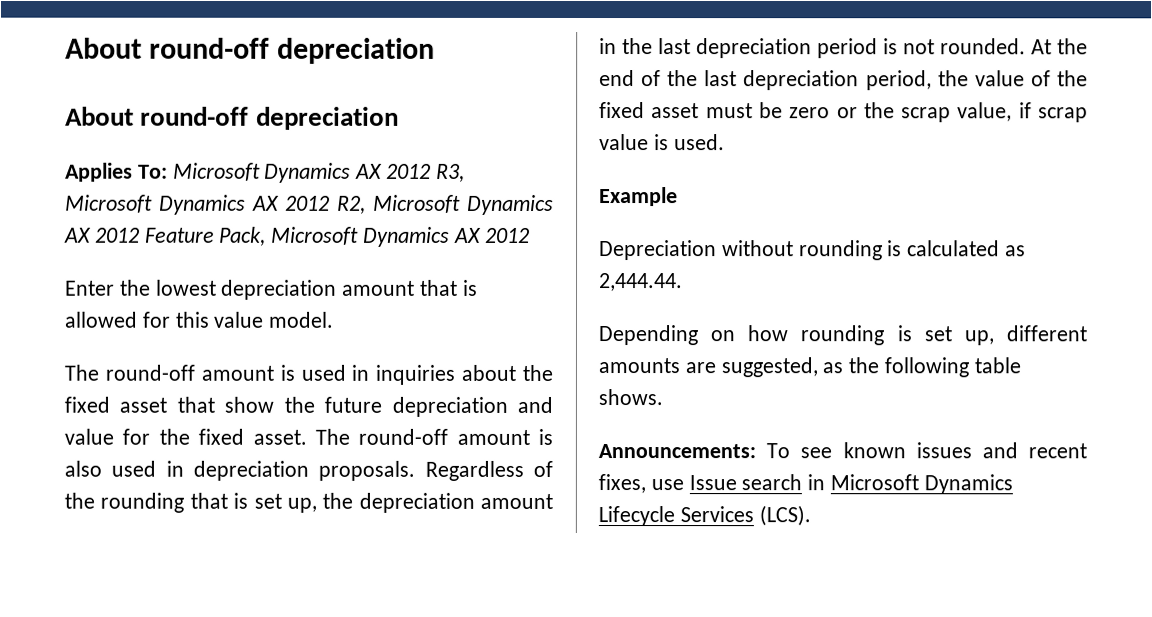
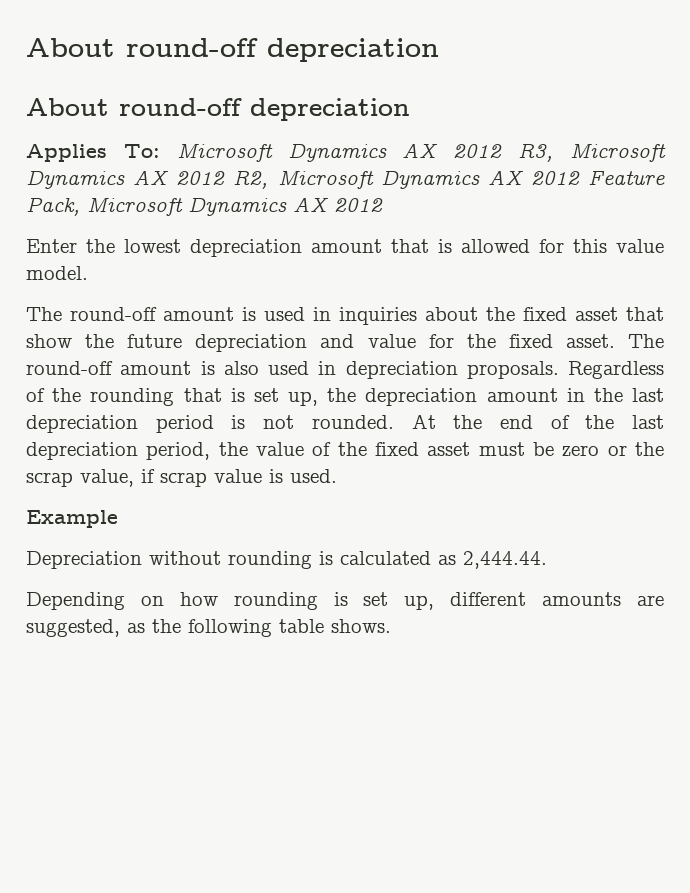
- Announcements: To see known issues and recent fixes, use Issue search in Microsoft Dynamics Lifecycle Services (LCS).

